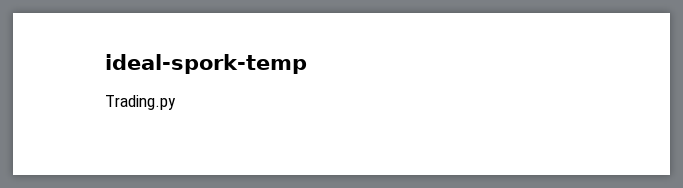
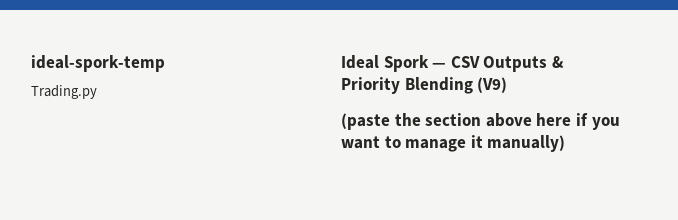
+ Ideal Spork — CSV Outputs & Priority Blending (V9)
+ (paste the section above here if you want to manage it manually)

